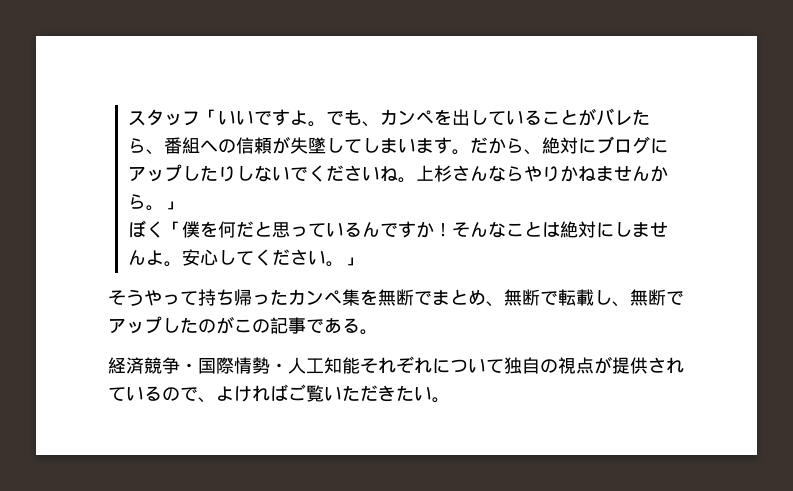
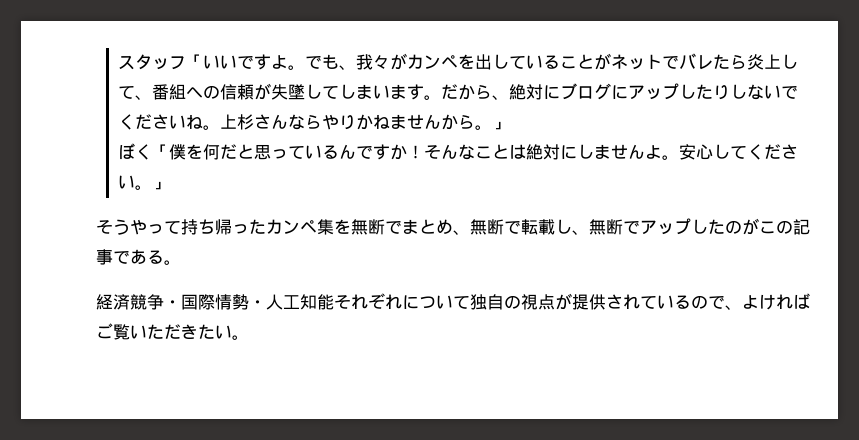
- でも、カンペを出していることがバレたら、番組への信頼が失墜してしまいます。
+ でも、我々がカンペを出していることがネットでバレたら炎上して、番組への信頼が失墜してしまいます。

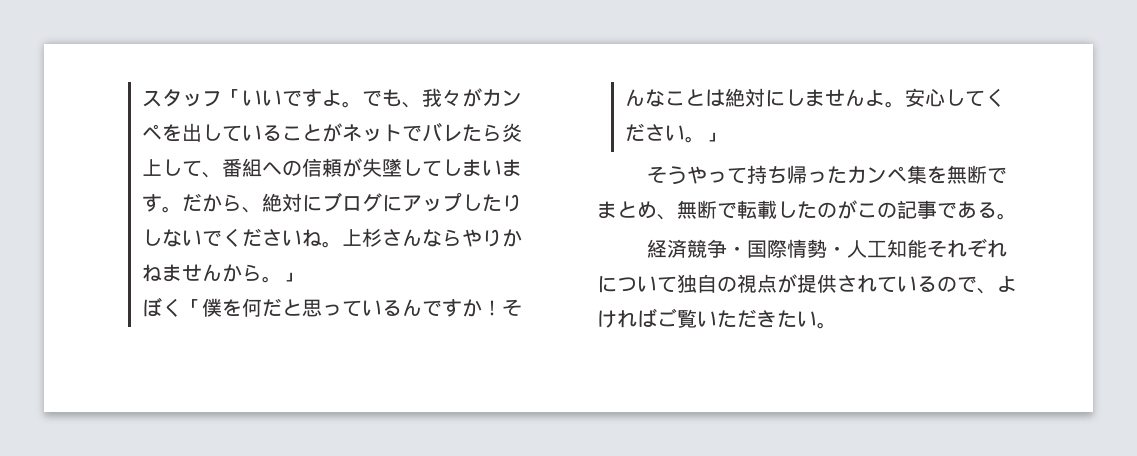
- そうやって持ち帰ったカンペ集を無断でまとめ、無断で転載し、無断でアップしたのがこの記事である。
+ そうやって持ち帰ったカンペ集を無断でまとめ、無断で転載したのがこの記事である。

